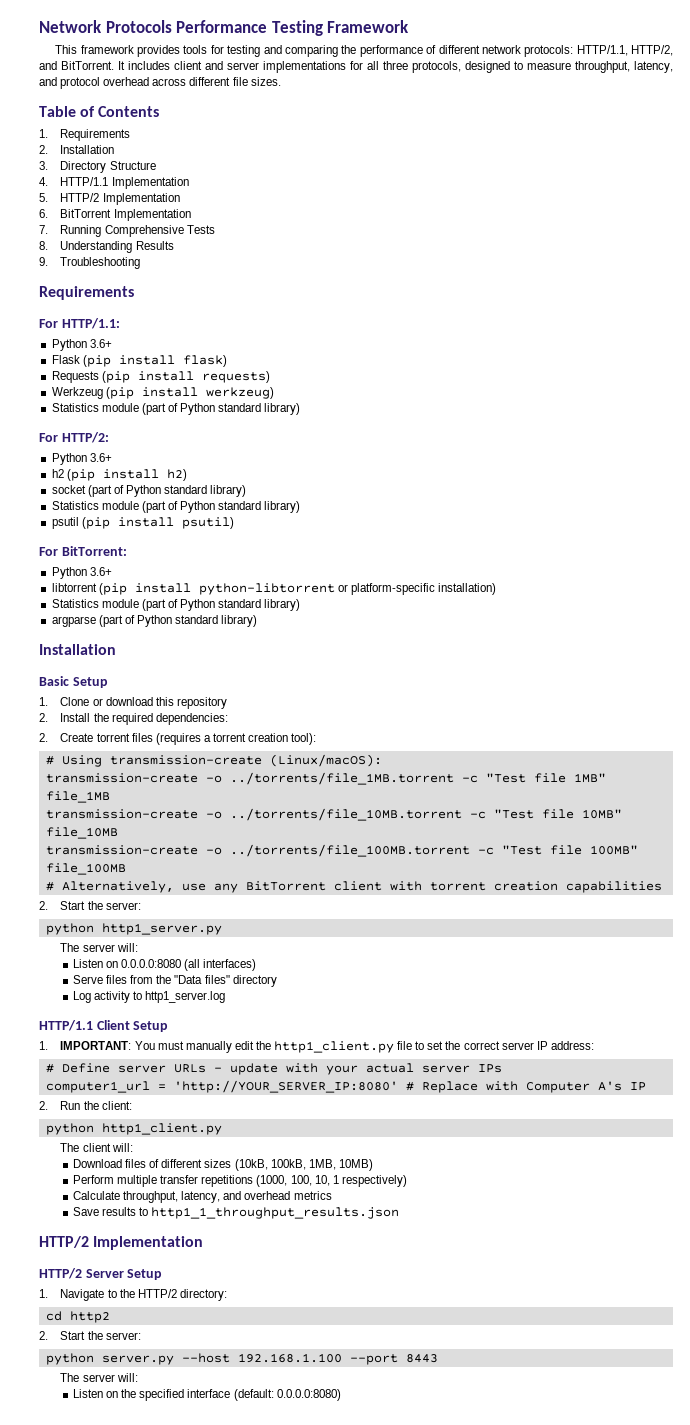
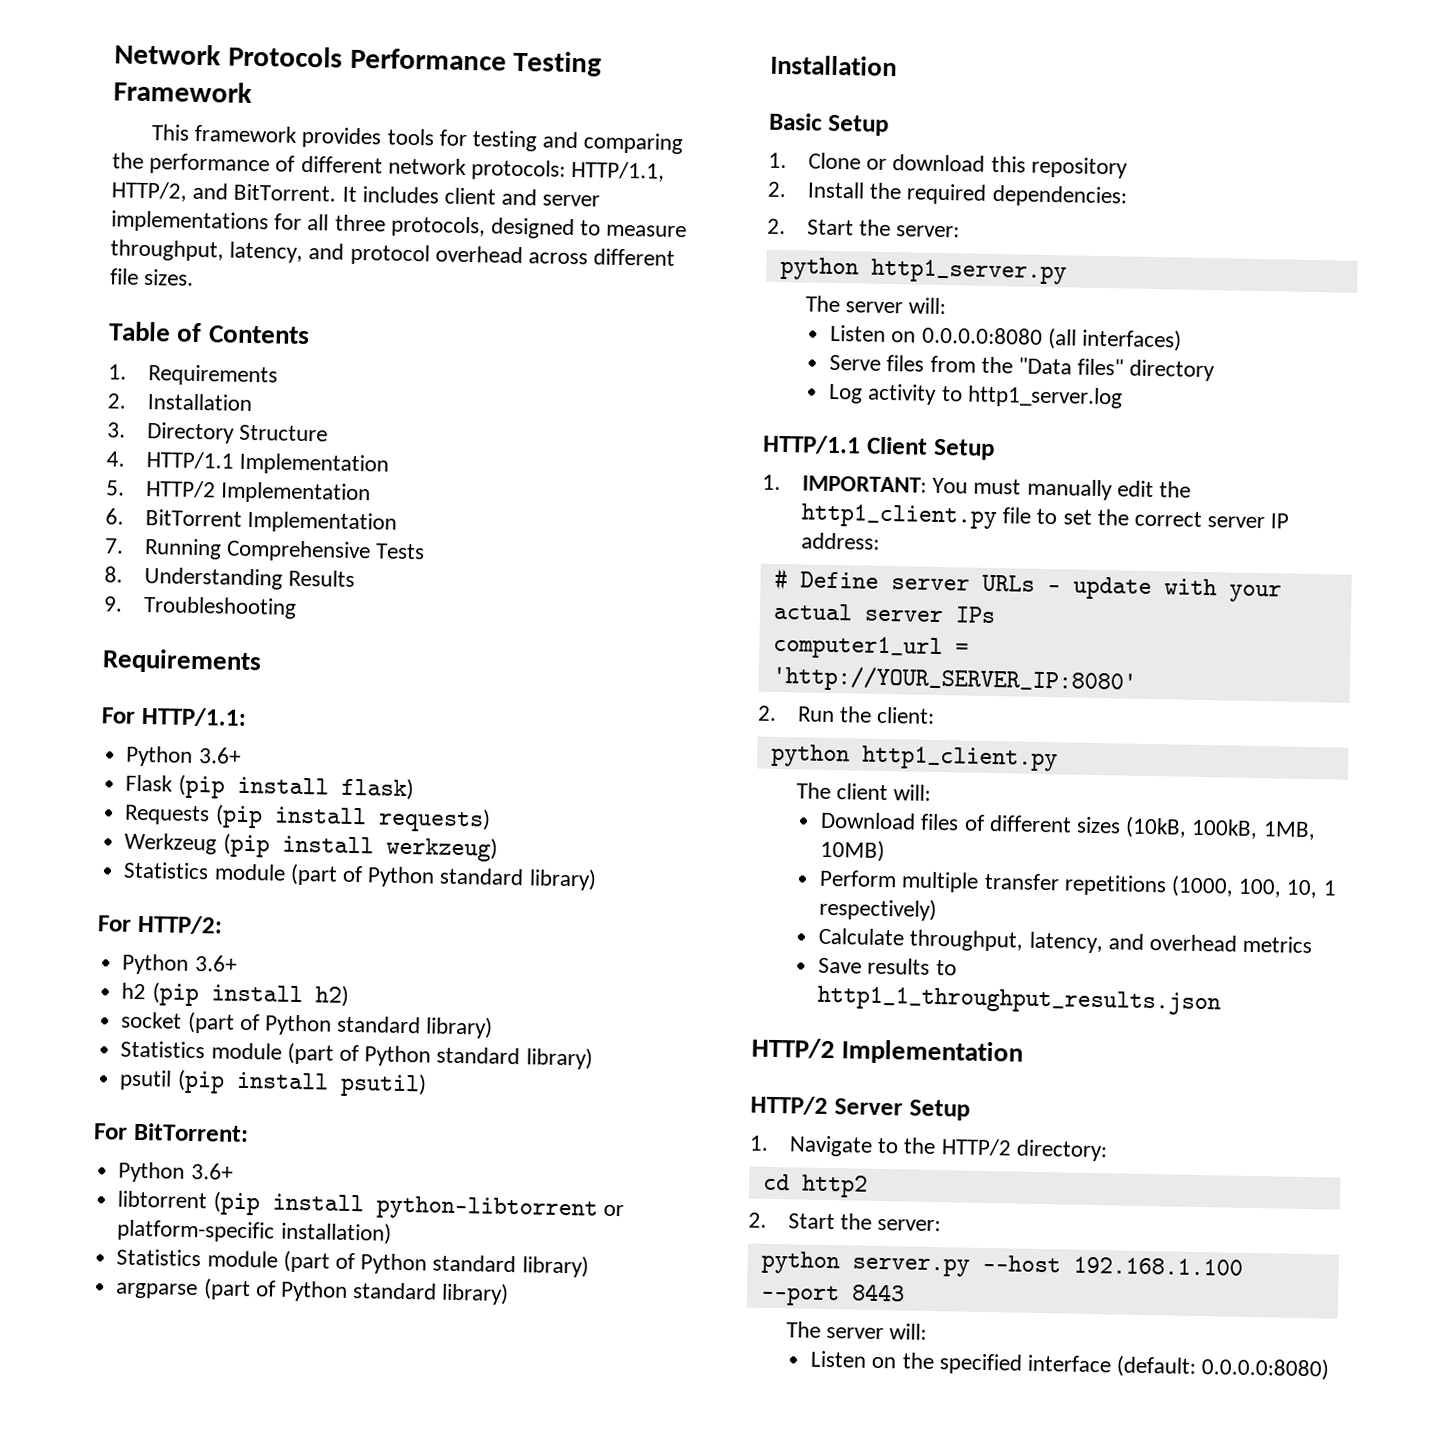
- 2. Create torrent files (requires a torrent creation tool):
- # Using transmission-create (Linux/macOS):
- transmission-create -o ../torrents/file_1MB.torrent -c "Test file 1MB" file_1MB
- transmission-create -o ../torrents/file_10MB.torrent -c "Test file 10MB" file_10MB
- transmission-create -o ../torrents/file_100MB.torrent -c "Test file 100MB" file_100MB
- # Alternatively, use any BitTorrent client with torrent creation capabilities
- computer1_url = 'http://YOUR_SERVER_IP:8080' # Replace with Computer A's IP
+ computer1_url = 'http://YOUR_SERVER_IP:8080'

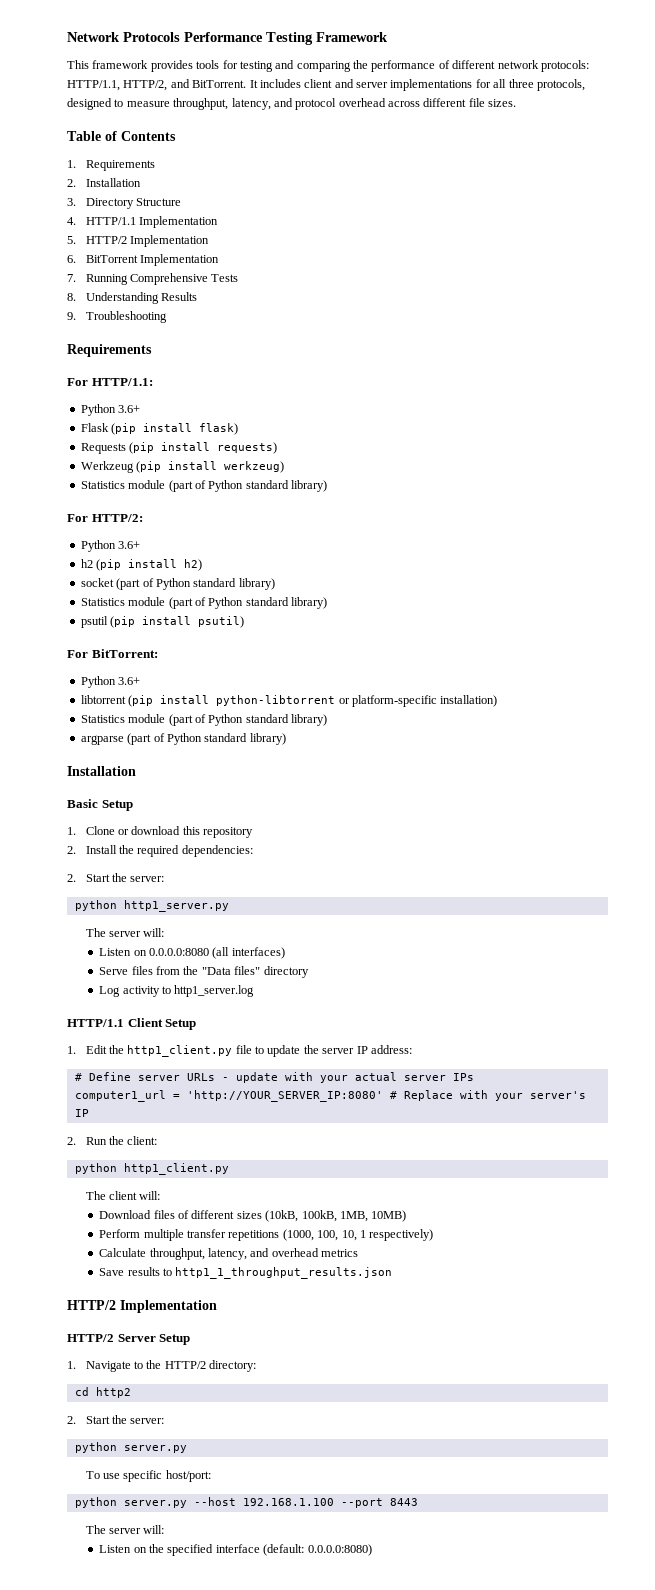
- 1. IMPORTANT: You must manually edit the http1_client.py file to set the correct server IP address:
+ 1. Edit the http1_client.py file to update the server IP address:
- computer1_url = 'http://YOUR_SERVER_IP:8080'
+ computer1_url = 'http://YOUR_SERVER_IP:8080' # Replace with your server's IP
  cd http2
  2. Start the server:
+ python server.py
+ To use specific host/port:

